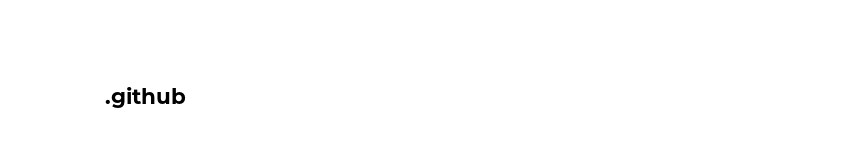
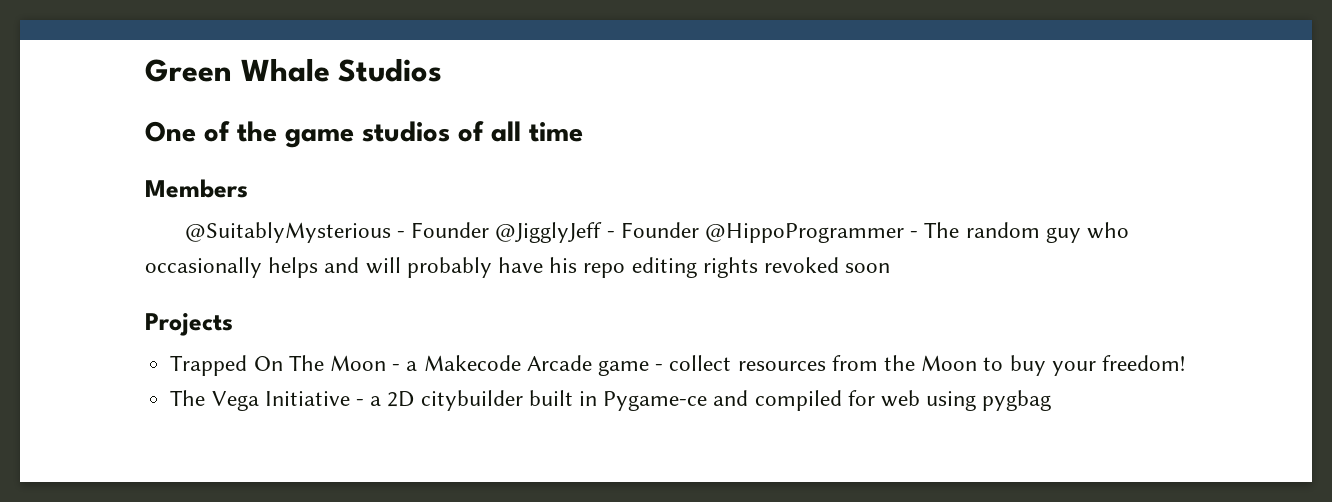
- .github
+ Green Whale Studios
+ One of the game studios of all time
+ Members
+ @SuitablyMysterious - Founder @JigglyJeff - Founder @HippoProgrammer - The random guy who occasionally helps and will probably have his repo editing rights revoked soon
+ Projects
+ Trapped On The Moon - a Makecode Arcade game - collect resources from the Moon to buy your freedom!
+ The Vega Initiative - a 2D citybuilder built in Pygame-ce and compiled for web using pygbag

